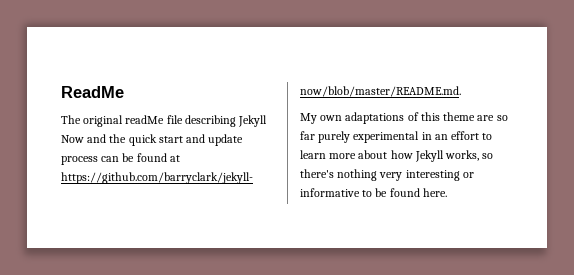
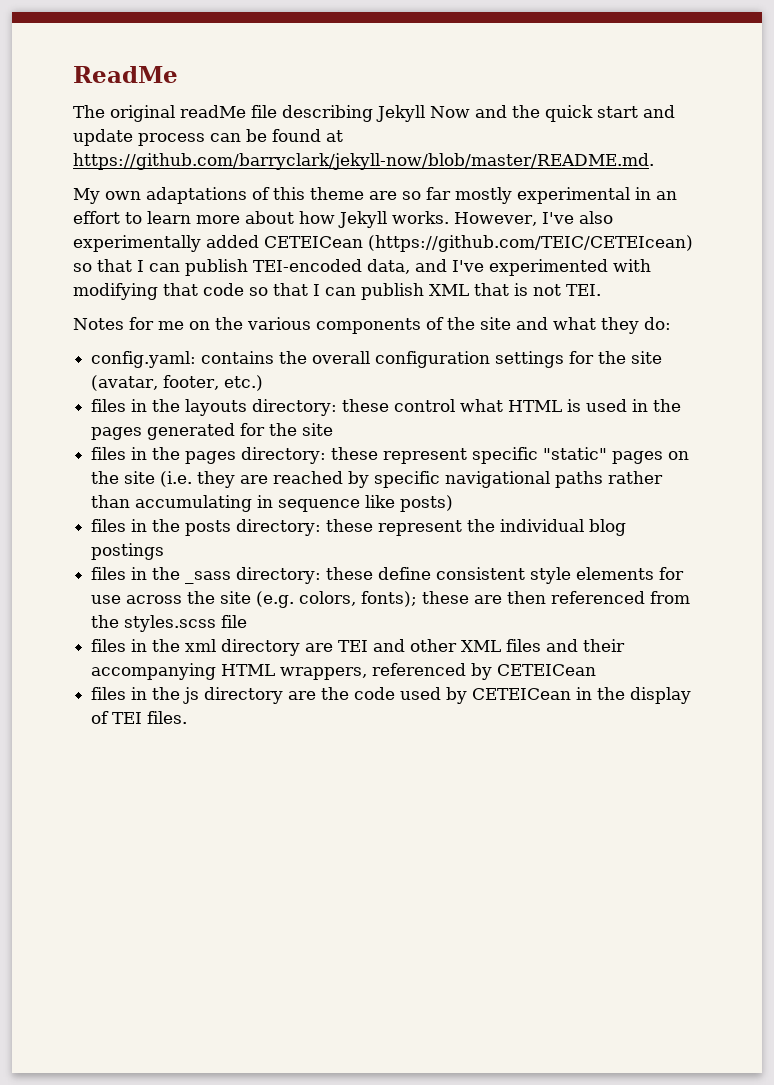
- My own adaptations of this theme are so far purely experimental in an effort to learn more about how Jekyll works, so there's nothing very interesting or informative to be found here.
+ My own adaptations of this theme are so far mostly experimental in an effort to learn more about how Jekyll works. However, I've also experimentally added CETEICean (https://github.com/TEIC/CETEIcean) so that I can publish TEI-encoded data, and I've experimented with modifying that code so that I can publish XML that is not TEI.
+ Notes for me on the various components of the site and what they do:
+ config.yaml: contains the overall configuration settings for the site (avatar, footer, etc.)
+ files in the layouts directory: these control what HTML is used in the pages generated for the site
+ files in the pages directory: these represent specific "static" pages on the site (i.e. they are reached by specific navigational paths rather than accumulating in sequence like posts)
+ files in the posts directory: these represent the individual blog postings
+ files in the _sass directory: these define consistent style elements for use across the site (e.g. colors, fonts); these are then referenced from the styles.scss file
+ files in the xml directory are TEI and other XML files and their accompanying HTML wrappers, referenced by CETEICean
+ files in the js directory are the code used by CETEICean in the display of TEI files.

